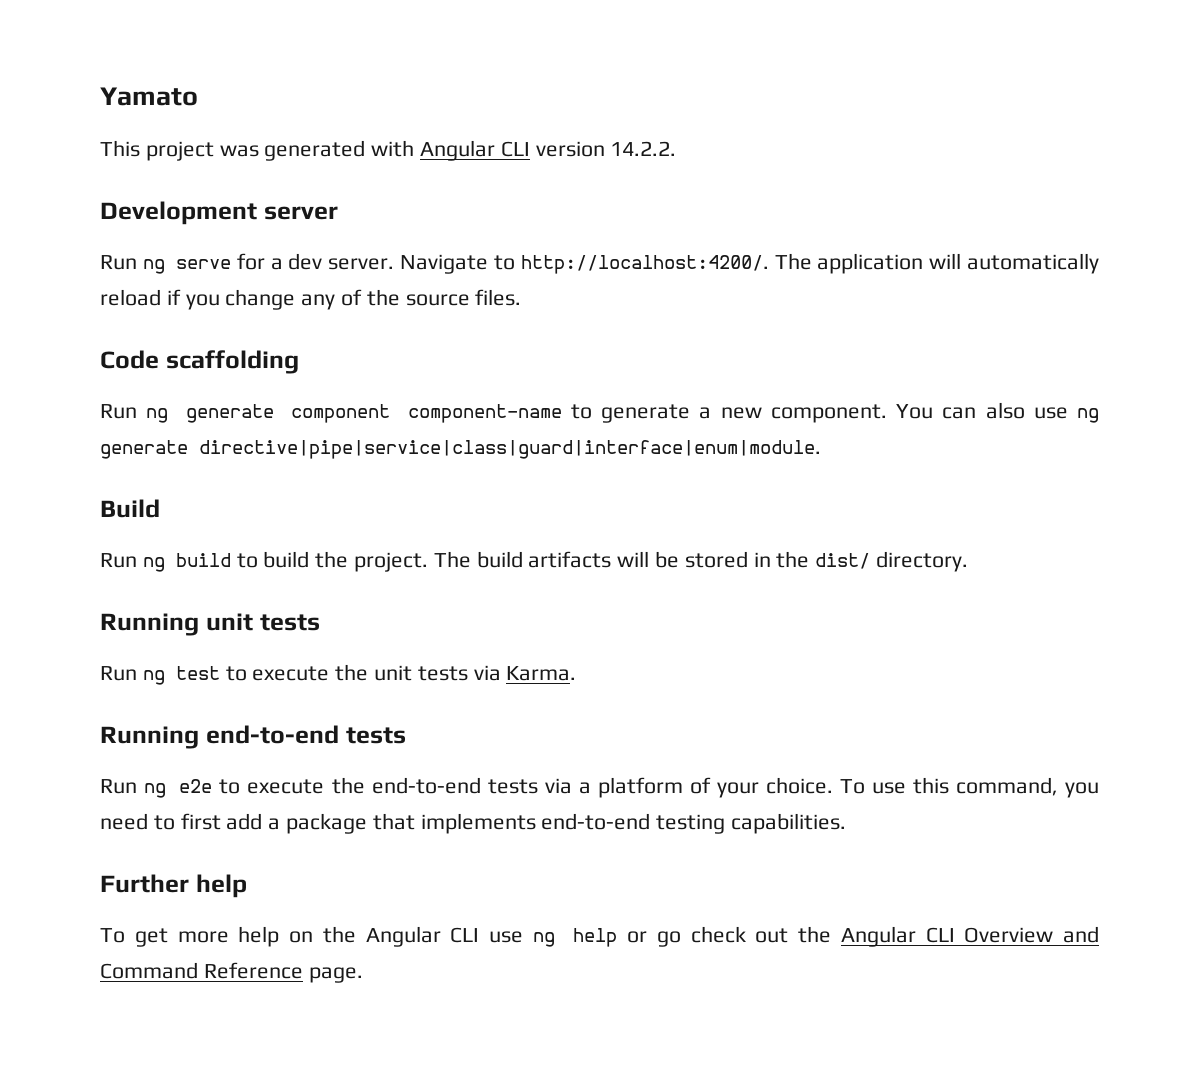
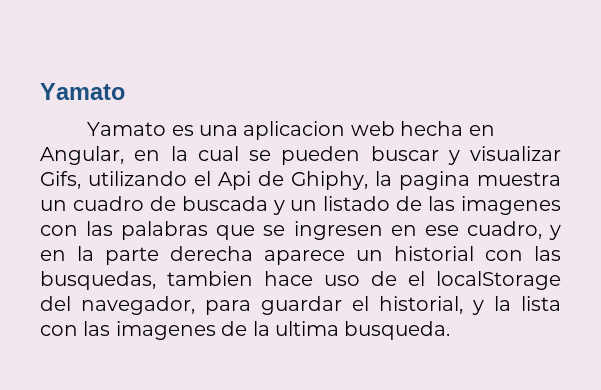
- This project was generated with Angular CLI version 14.2.2.
- Development server
- Run ng serve for a dev server. Navigate to http://localhost:4200/. The application will automatically reload if you change any of the source files.
- Code scaffolding
- Run ng generate component component-name to generate a new component. You can also use ng generate directive|pipe|service|class|guard|interface|enum|module.
- Build
- Run ng build to build the project. The build artifacts will be stored in the dist/ directory.
- Running unit tests
- Run ng test to execute the unit tests via Karma.
- Running end-to-end tests
- Run ng e2e to execute the end-to-end tests via a platform of your choice. To use this command, you need to first add a package that implements end-to-end testing capabilities.
- Further help
- To get more help on the Angular CLI use ng help or go check out the Angular CLI Overview and Command Reference page.
+ Yamato es una aplicacion web hecha en Angular, en la cual se pueden buscar y visualizar Gifs, utilizando el Api de Ghiphy, la pagina muestra un cuadro de buscada y un listado de las imagenes con las palabras que se ingresen en ese cuadro, y en la parte derecha aparece un historial con las busquedas, tambien hace uso de el localStorage del navegador, para guardar el historial, y la lista con las imagenes de la ultima busqueda.

